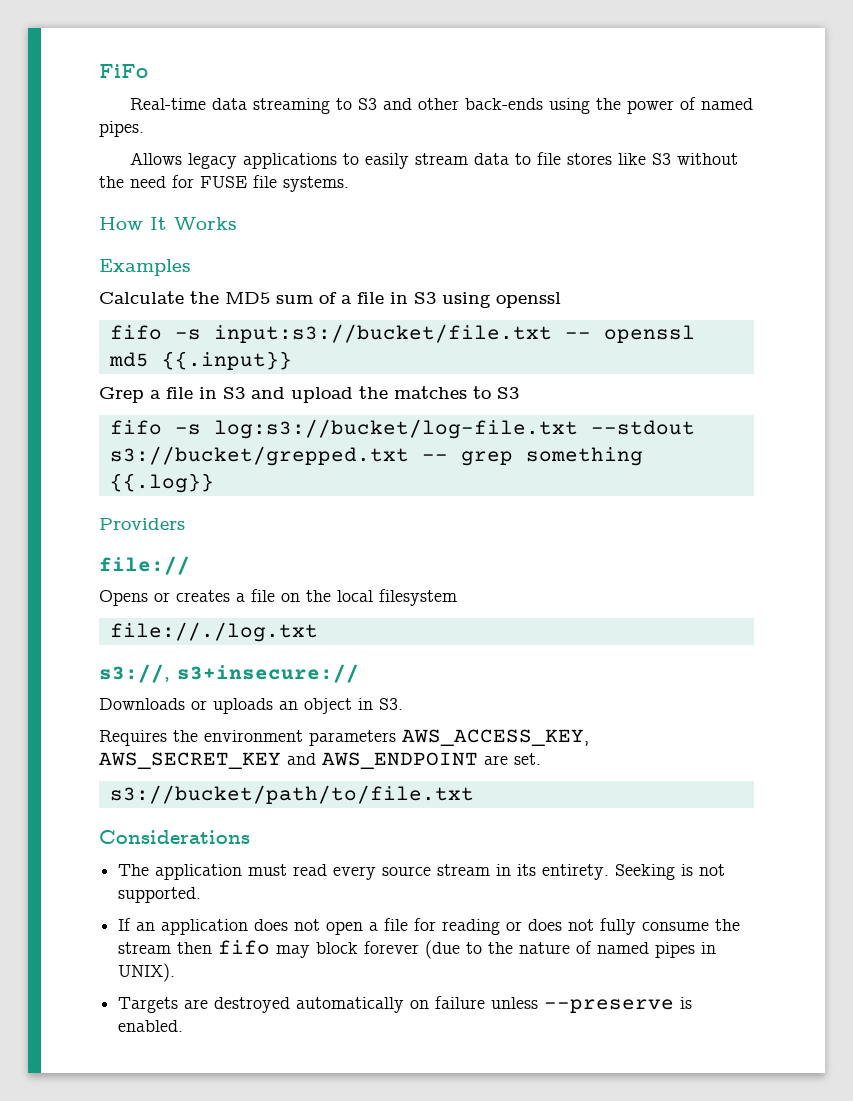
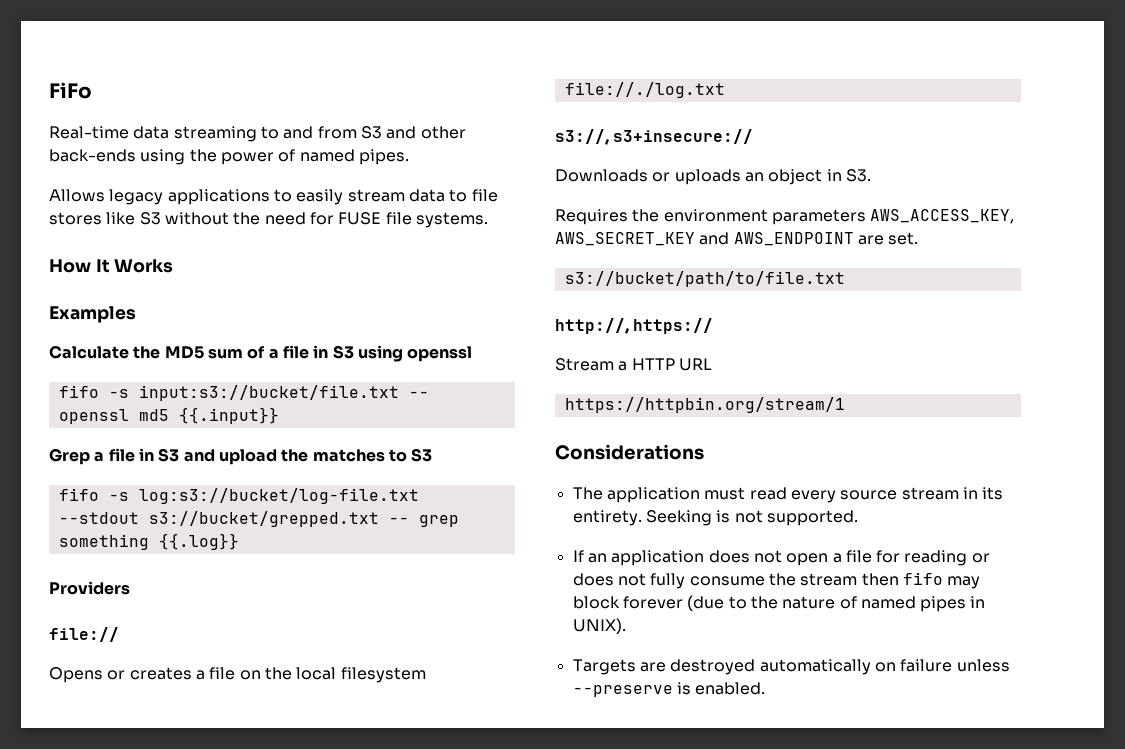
- Real-time data streaming to S3 and other back-ends using the power of named pipes.
+ Real-time data streaming to and from S3 and other back-ends using the power of named pipes.
+ http://, https://
+ Stream a HTTP URL
+ https://httpbin.org/stream/1

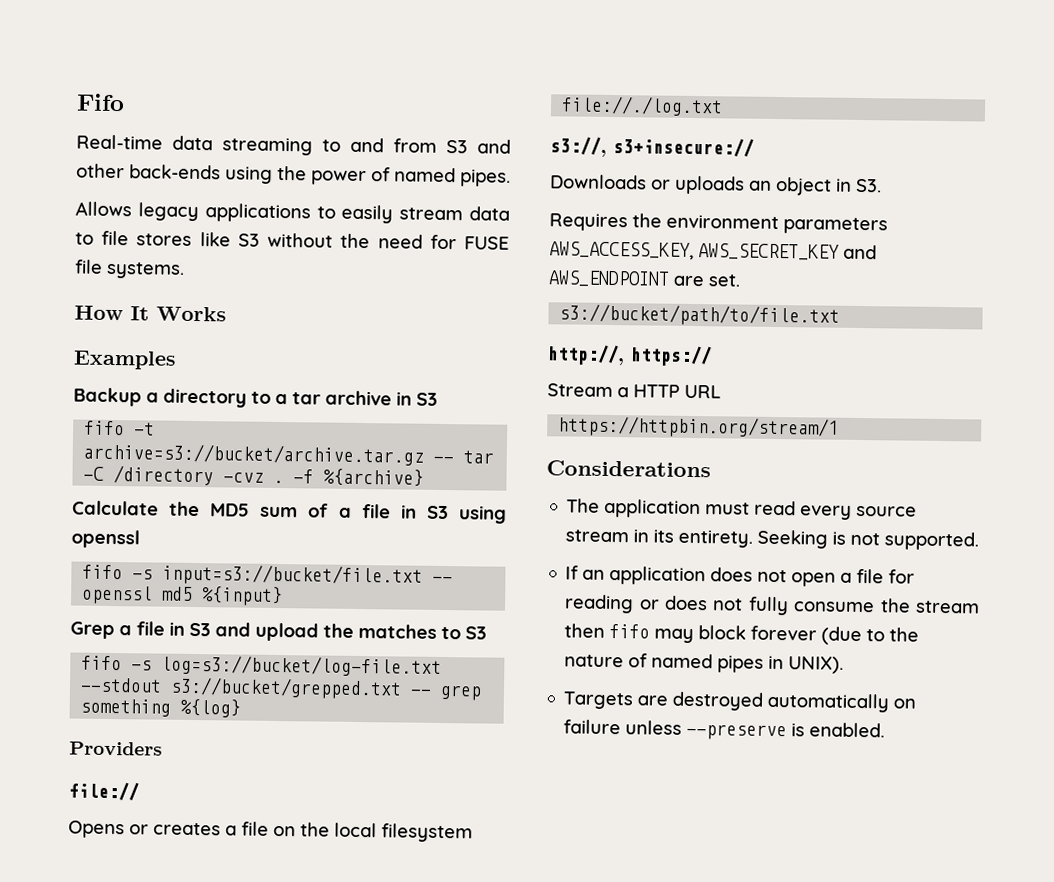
- FiFo
+ Fifo
+ Backup a directory to a tar archive in S3
+ fifo -t archive=s3://bucket/archive.tar.gz -- tar -C /directory -cvz . -f %{archive}
- fifo -s input:s3://bucket/file.txt -- openssl md5 {{.input}}
+ fifo -s input=s3://bucket/file.txt -- openssl md5 %{input}
- fifo -s log:s3://bucket/log-file.txt --stdout s3://bucket/grepped.txt -- grep something {{.log}}
+ fifo -s log=s3://bucket/log-file.txt --stdout s3://bucket/grepped.txt -- grep something %{log}

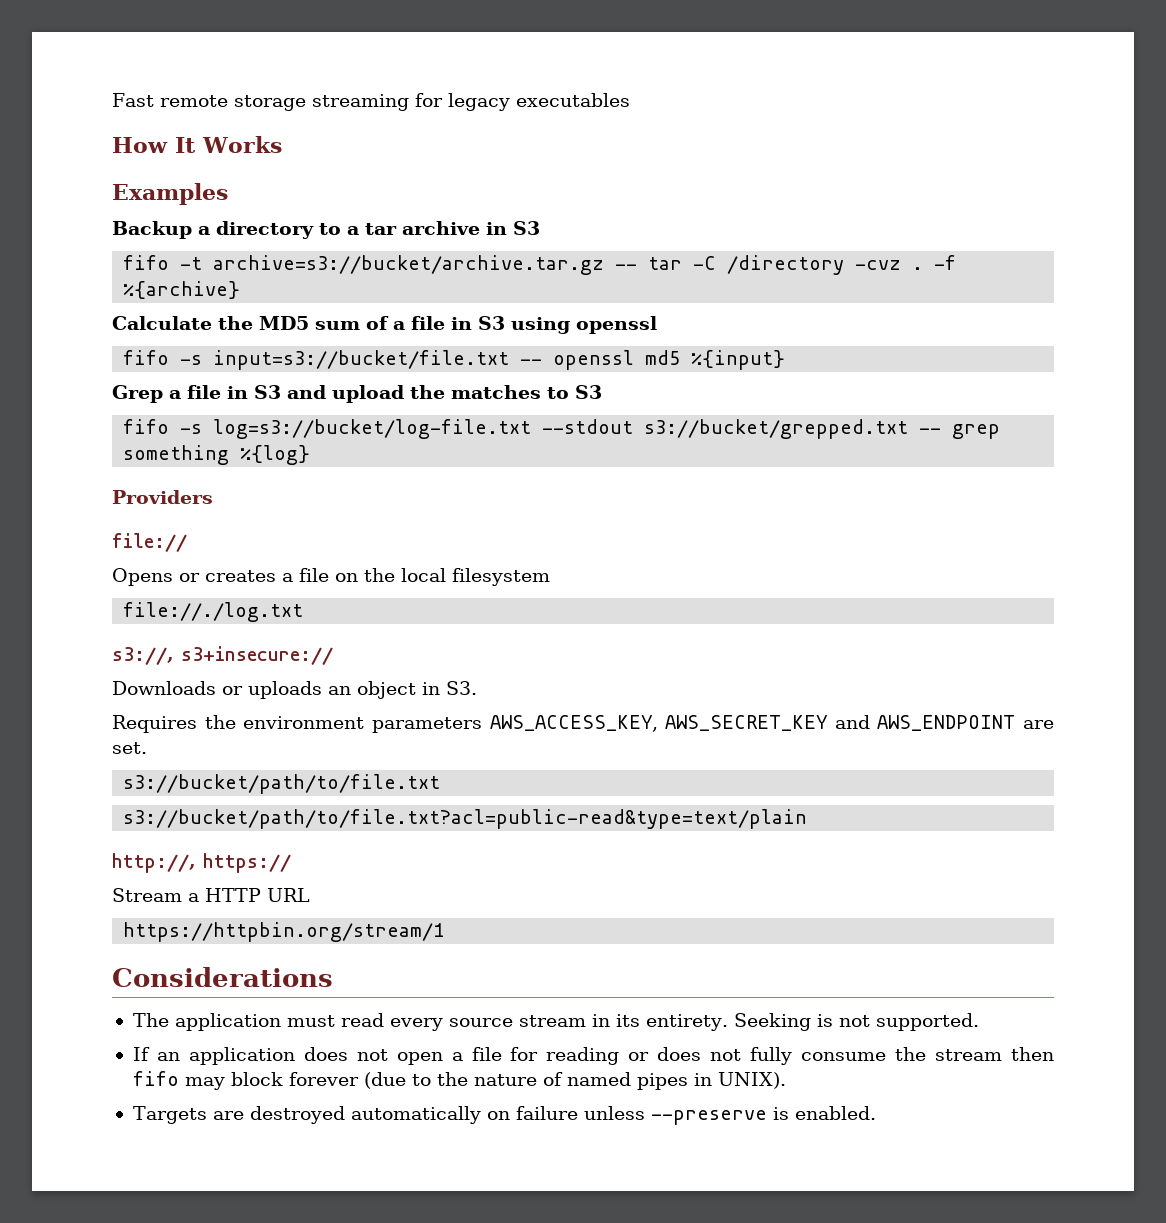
- Fifo
- Real-time data streaming to and from S3 and other back-ends using the power of named pipes.
- Allows legacy applications to easily stream data to file stores like S3 without the need for FUSE file systems.
+ Fast remote storage streaming for legacy executables
+ s3://bucket/path/to/file.txt?acl=public-read&type=text/plain

